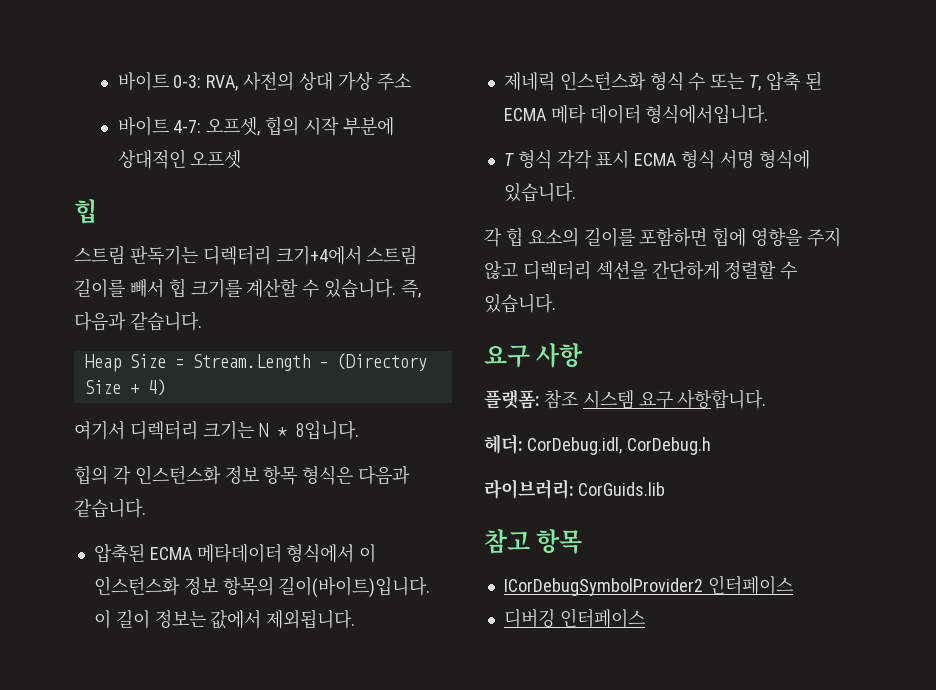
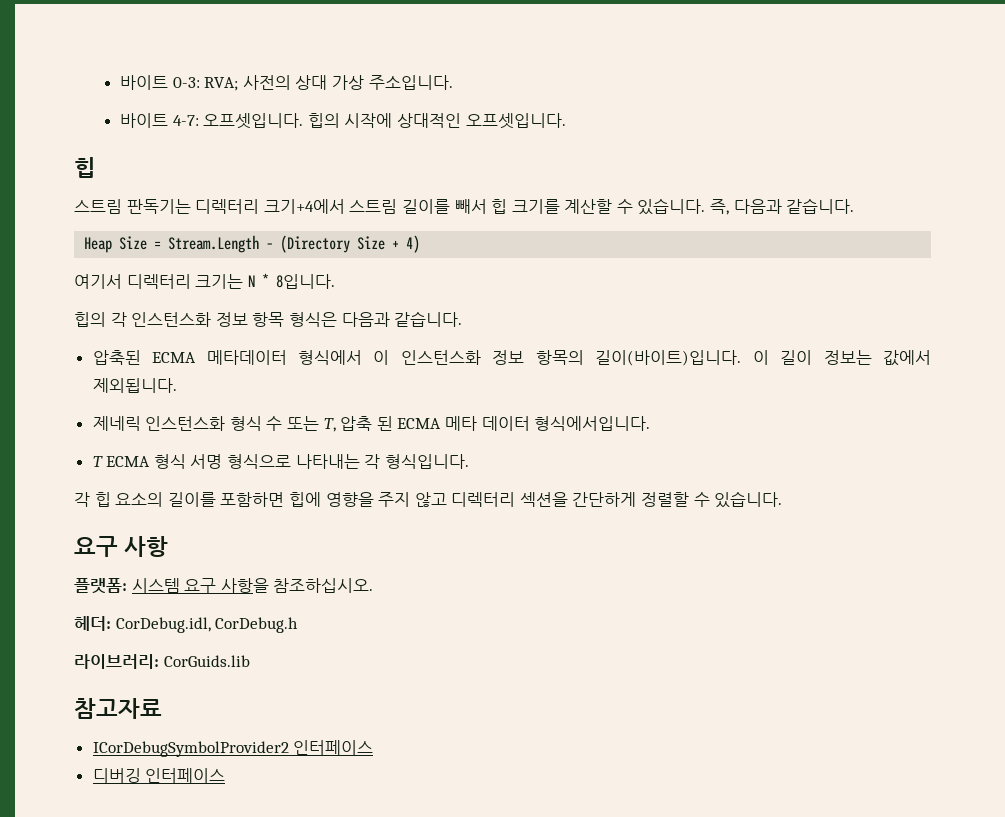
- 바이트 0-3: RVA, 사전의 상대 가상 주소
+ 바이트 0-3: RVA; 사전의 상대 가상 주소입니다.
- 바이트 4-7: 오프셋, 힙의 시작 부분에 상대적인 오프셋
+ 바이트 4-7: 오프셋입니다. 힙의 시작에 상대적인 오프셋입니다.
- T 형식 각각 표시 ECMA 형식 서명 형식에 있습니다.
+ T ECMA 형식 서명 형식으로 나타내는 각 형식입니다.
- 플랫폼: 참조 시스템 요구 사항합니다.
+ 플랫폼: 시스템 요구 사항을 참조하십시오.
- 참고 항목
+ 참고자료

